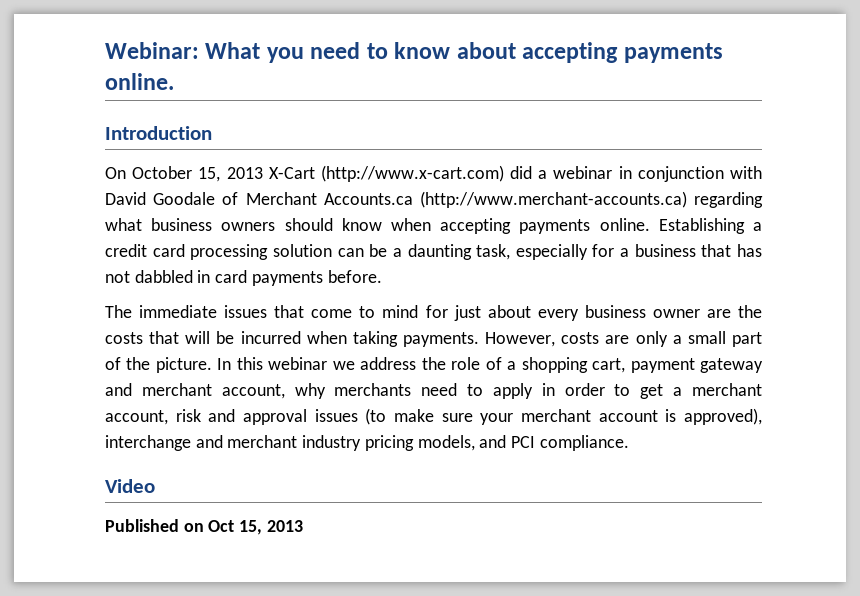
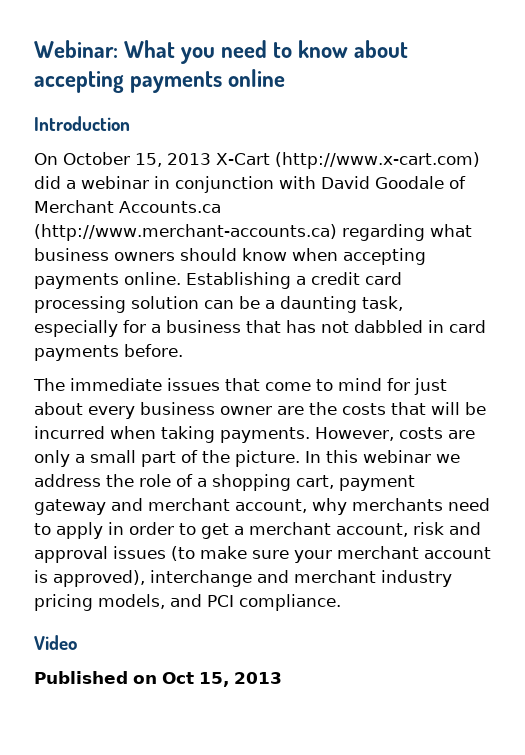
- Webinar: What you need to know about accepting payments online.
+ Webinar: What you need to know about accepting payments online

